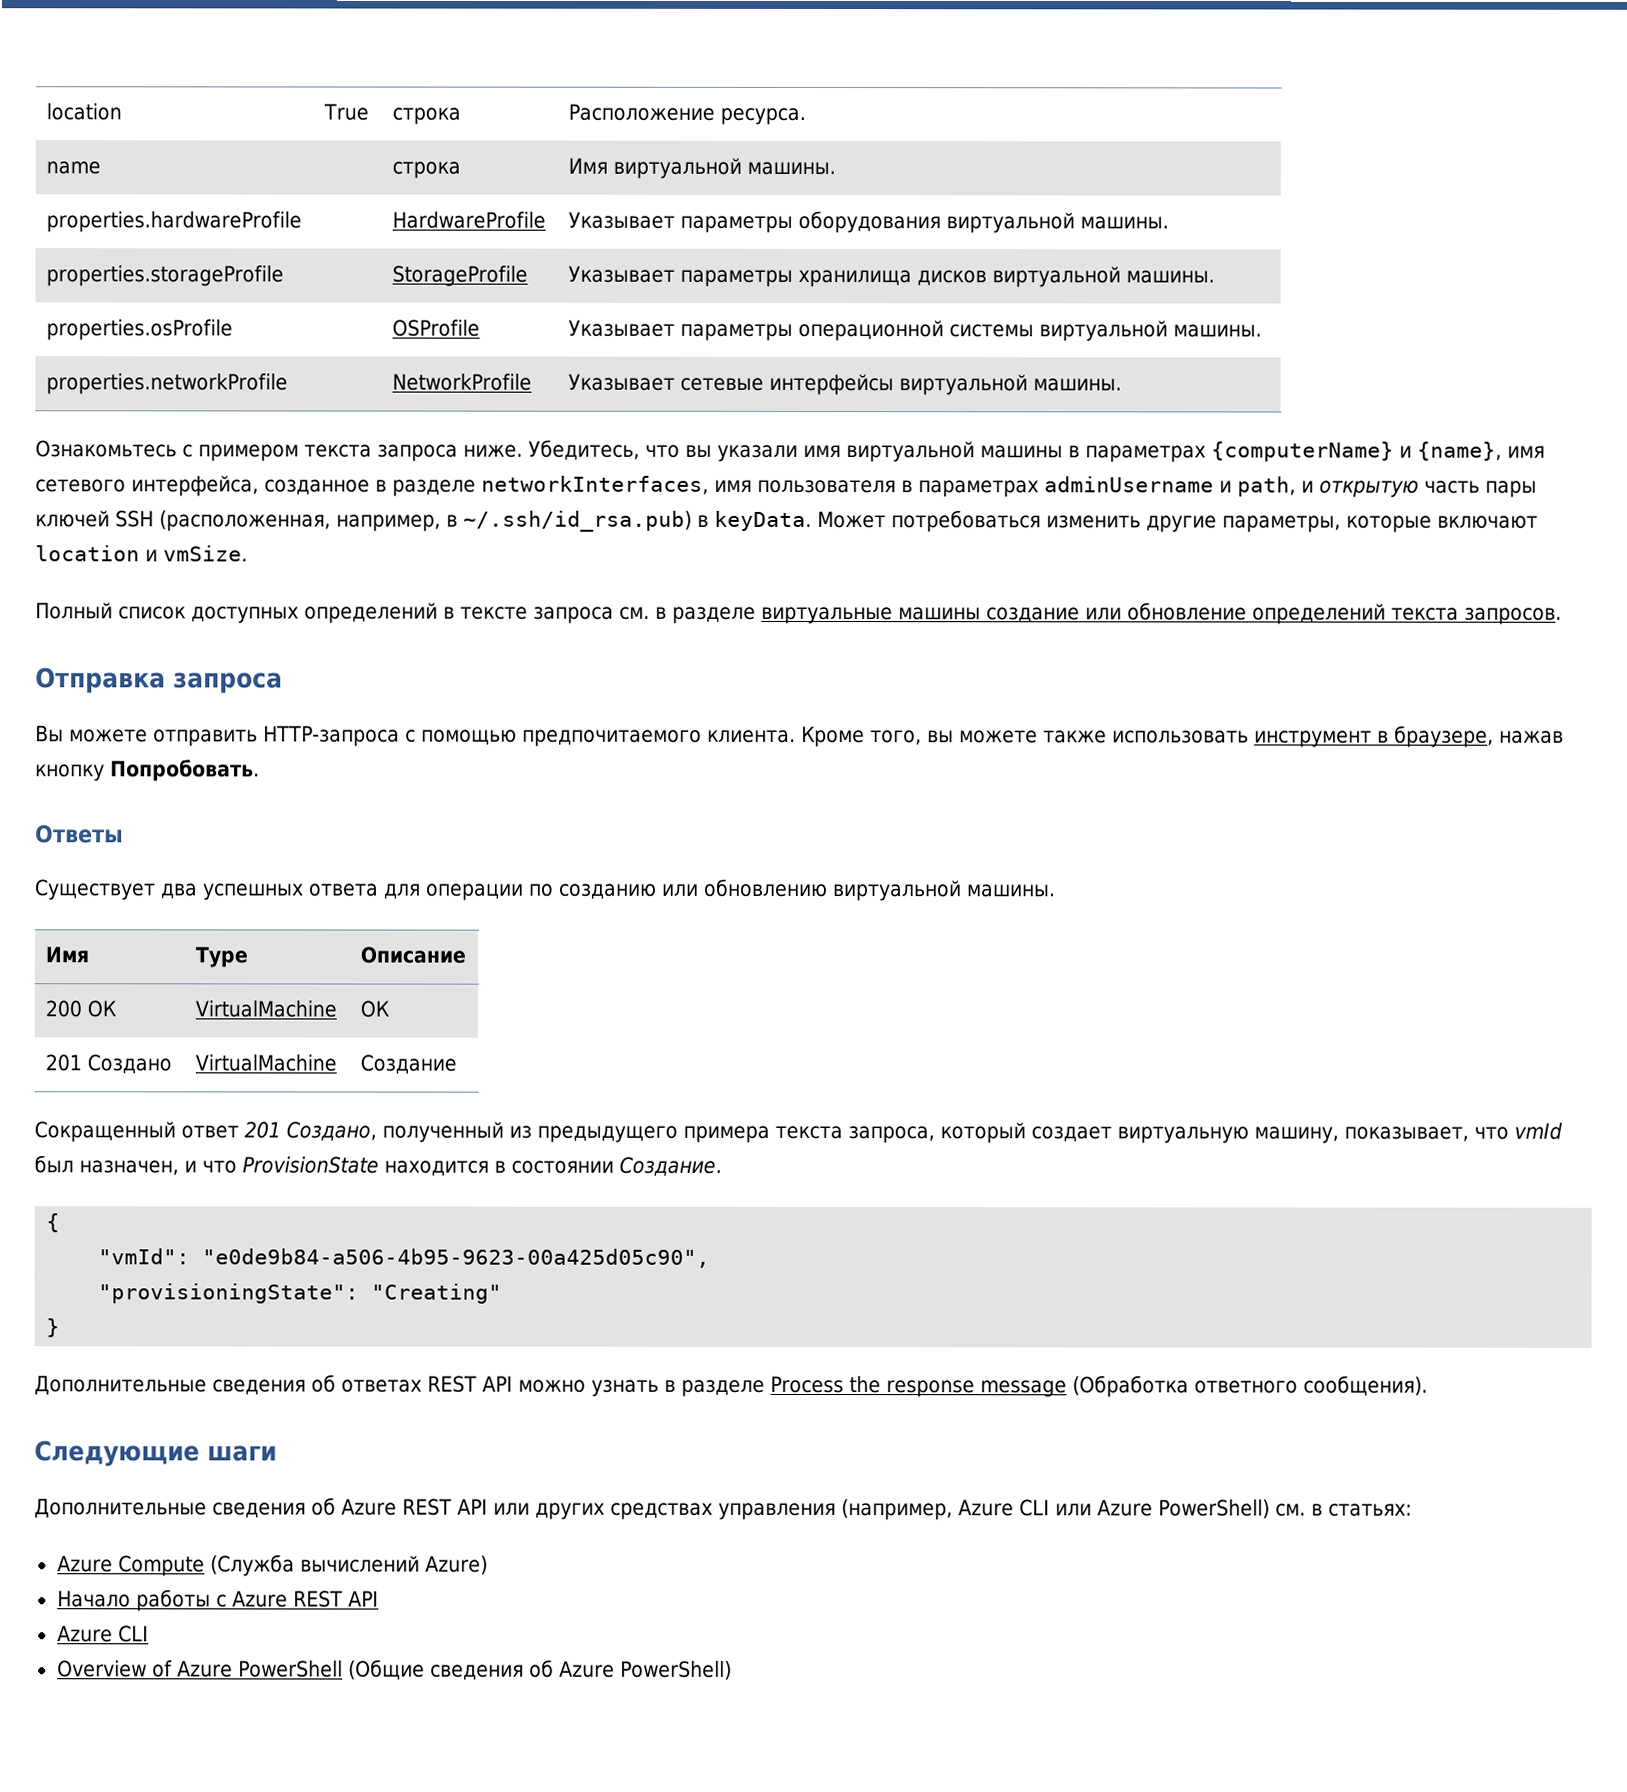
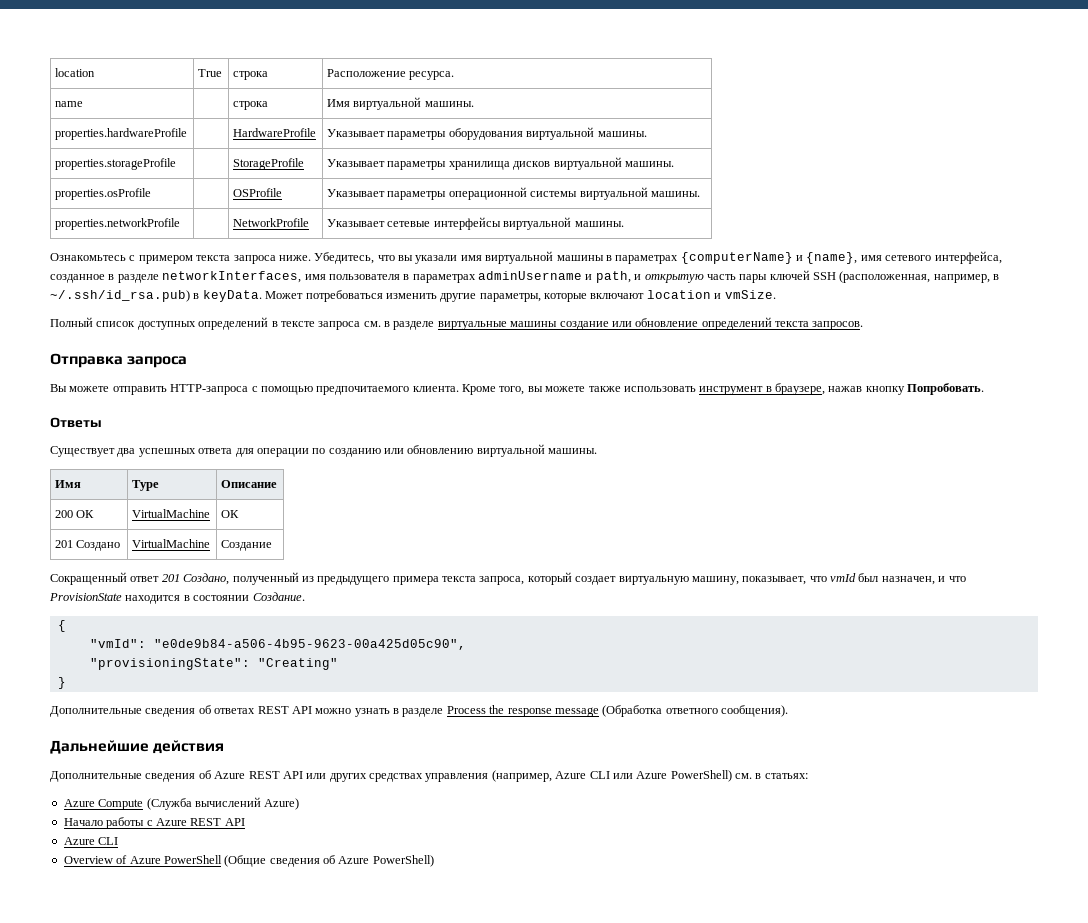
- Следующие шаги
+ Дальнейшие действия

